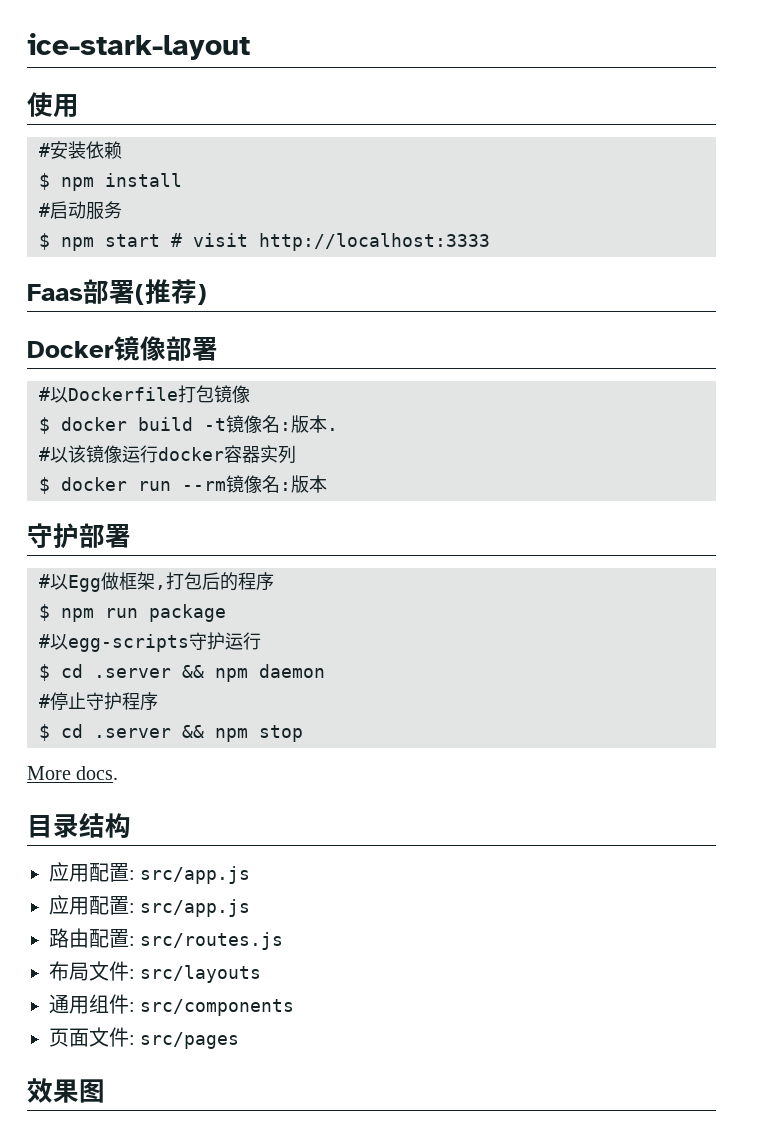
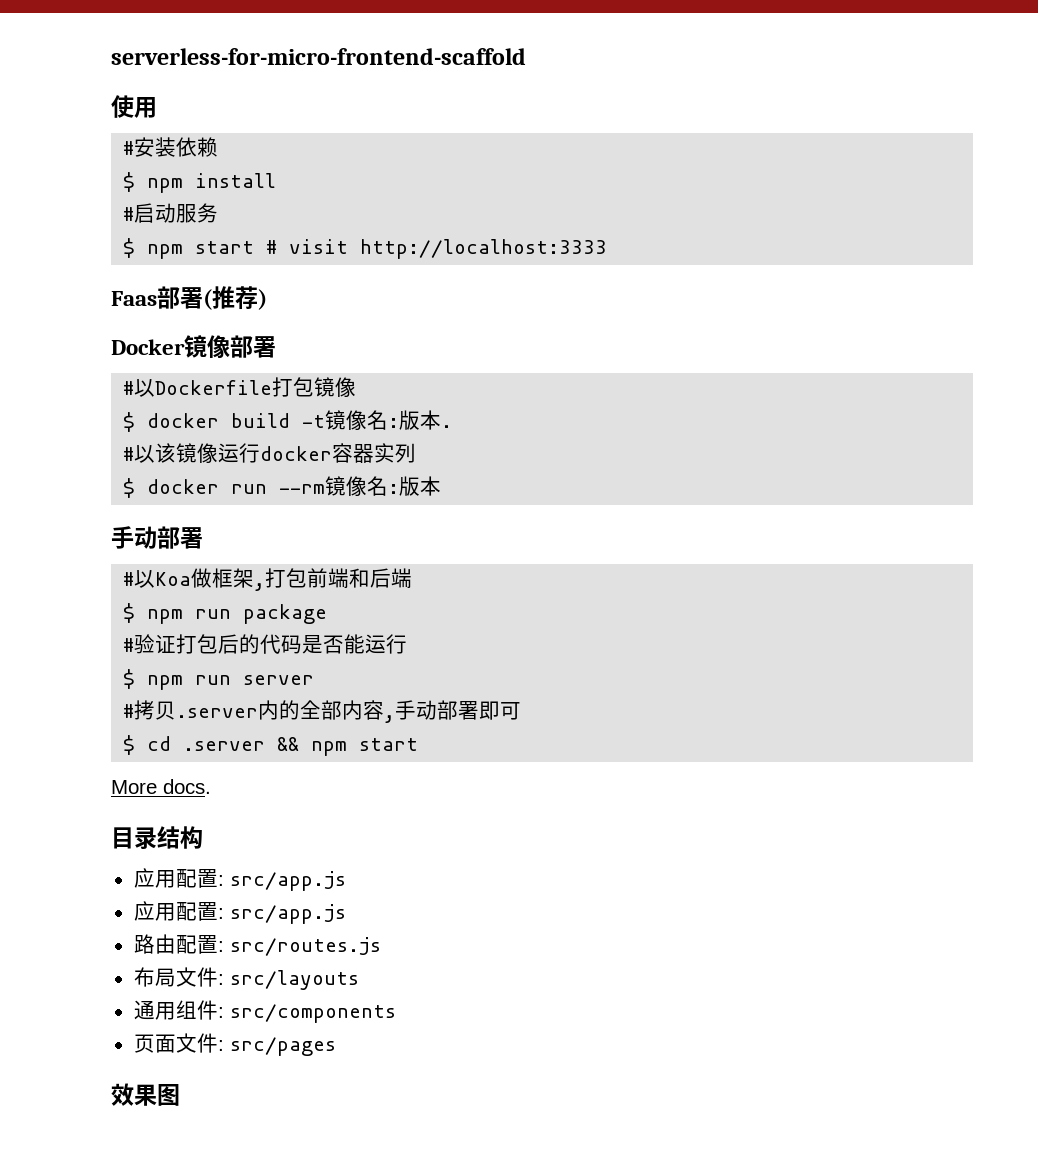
- ice-stark-layout
+ serverless-for-micro-frontend-scaffold
  $ docker run --rm镜像名:版本
- 守护部署
- #以Egg做框架,打包后的程序
+ 手动部署
+ #以Koa做框架,打包前端和后端
- #以egg-scripts守护运行
- $ cd .server && npm daemon
- #停止守护程序
- $ cd .server && npm stop
+ #验证打包后的代码是否能运行
+ $ npm run server
+ #拷贝.server内的全部内容,手动部署即可
+ $ cd .server && npm start

